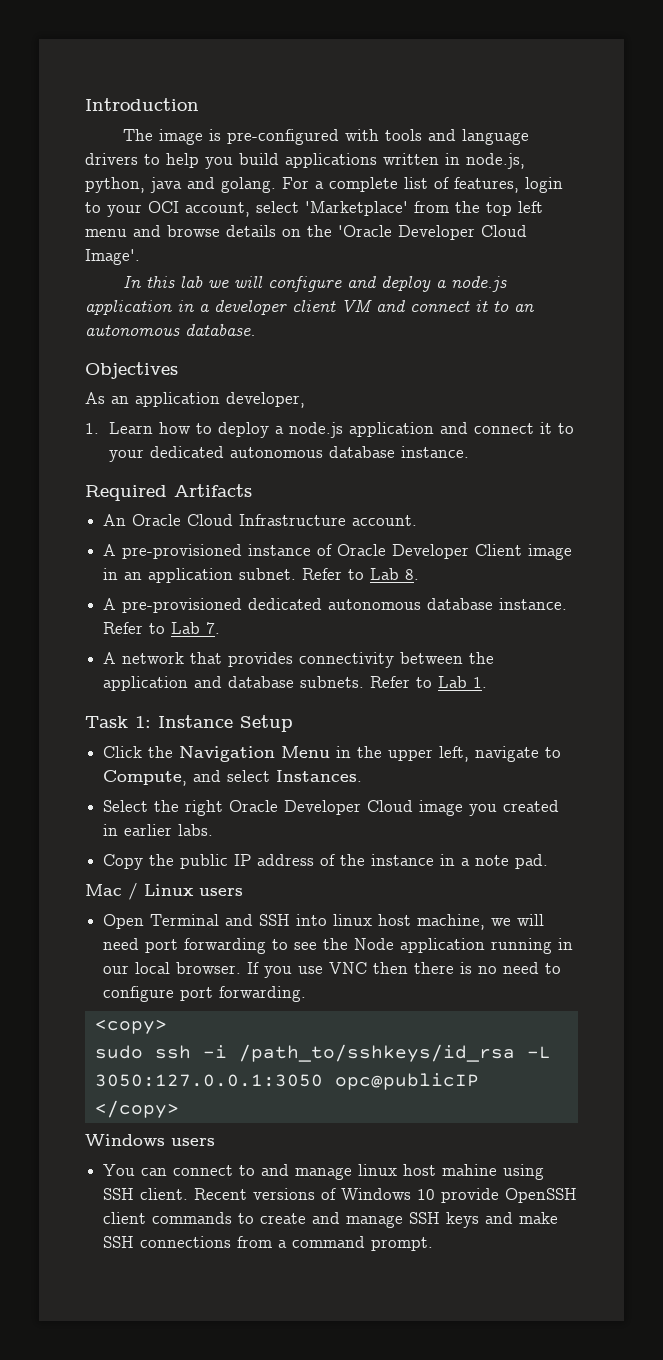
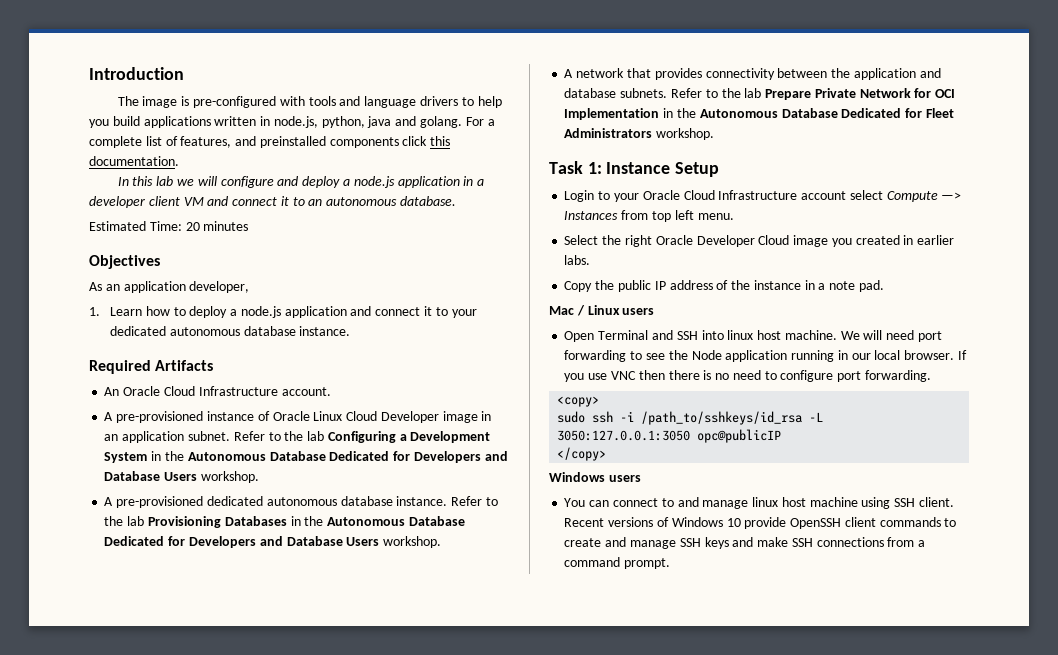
- For a complete list of features, login to your OCI account, select 'Marketplace' from the top left menu and browse details on the 'Oracle Developer Cloud Image'.
+ For a complete list of features, and preinstalled components click this documentation.
+ Estimated Time: 20 minutes
- A pre-provisioned instance of Oracle Developer Client image in an application subnet.
+ A pre-provisioned instance of Oracle Linux Cloud Developer image in an application subnet.
- Refer to Lab 8.
+ Refer to the lab Configuring a Development System in the Autonomous Database Dedicated for Developers and Database Users workshop.
- Refer to Lab 7.
+ Refer to the lab Provisioning Databases in the Autonomous Database Dedicated for Developers and Database Users workshop.
- Refer to Lab 1.
+ Refer to the lab Prepare Private Network for OCI Implementation in the Autonomous Database Dedicated for Fleet Administrators workshop.
  Task 1: Instance Setup
- Click the Navigation Menu in the upper left, navigate to Compute, and select Instances.
+ Login to your Oracle Cloud Infrastructure account select Compute —> Instances from top left menu.
- Open Terminal and SSH into linux host machine, we will need port forwarding to see the Node application running in our local browser.
+ Open Terminal and SSH into linux host machine. We will need port forwarding to see the Node application running in our local browser.
- You can connect to and manage linux host mahine using SSH client.
+ You can connect to and manage linux host machine using SSH client.

